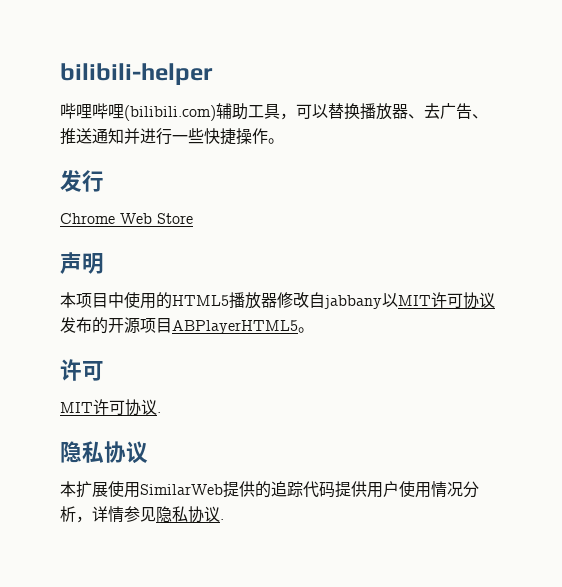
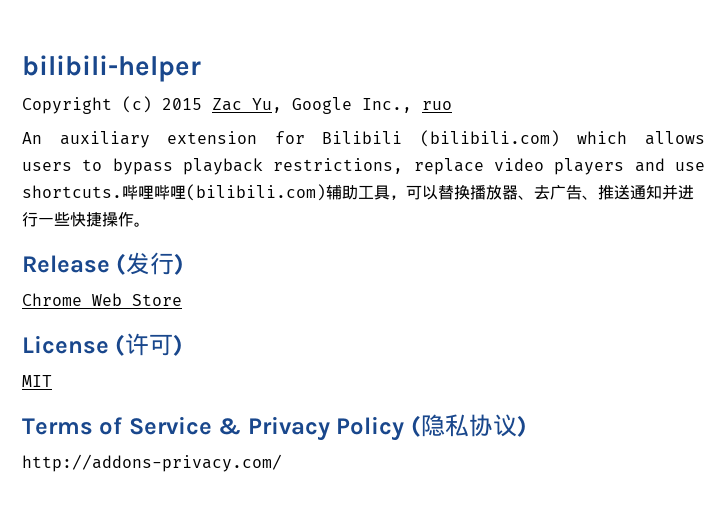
+ Copyright (c) 2015 Zac Yu, Google Inc., ruo
+ An auxiliary extension for Bilibili (bilibili.com) which allows users to bypass playback restrictions, replace video players and use shortcuts.
- 发行
+ Release (发行)
- 声明
- 本项目中使用的HTML5播放器修改自jabbany以MIT许可协议发布的开源项目ABPlayerHTML5。
- 许可
- MIT许可协议.
- 隐私协议
- 本扩展使用SimilarWeb提供的追踪代码提供用户使用情况分析，详情参见隐私协议.
+ License (许可)
+ MIT
+ Terms of Service & Privacy Policy (隐私协议)
+ http://addons-privacy.com/

